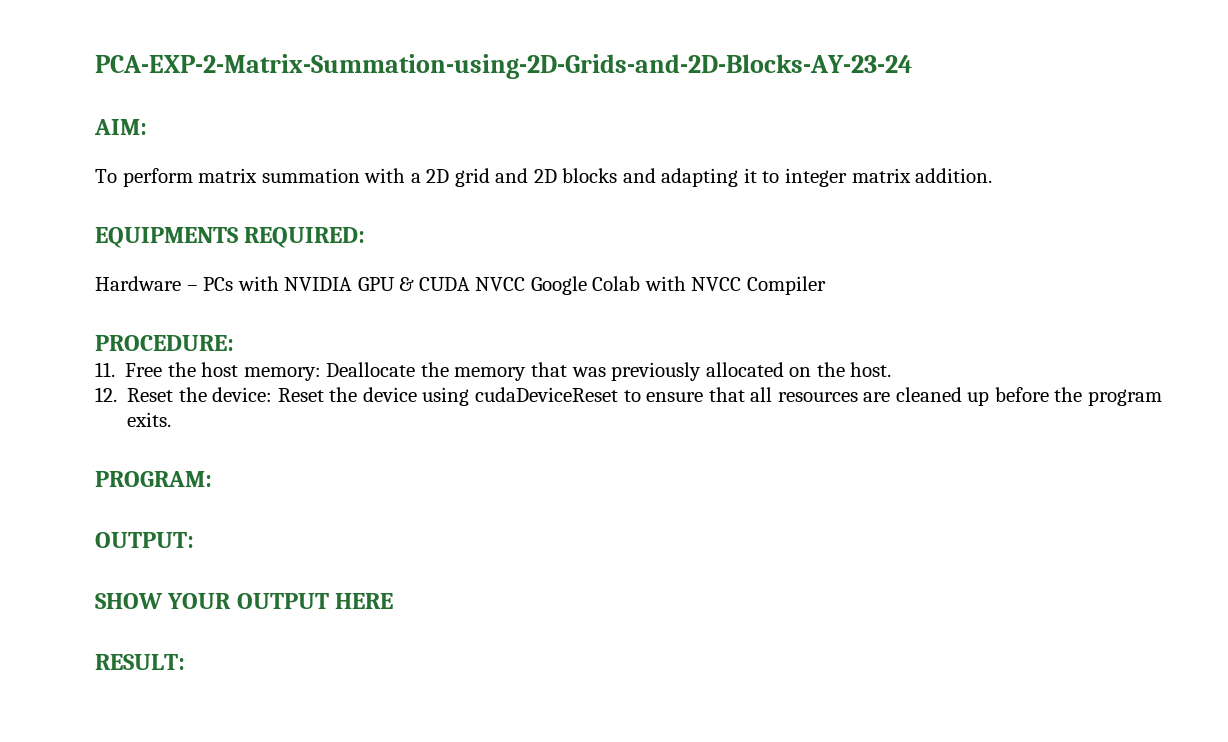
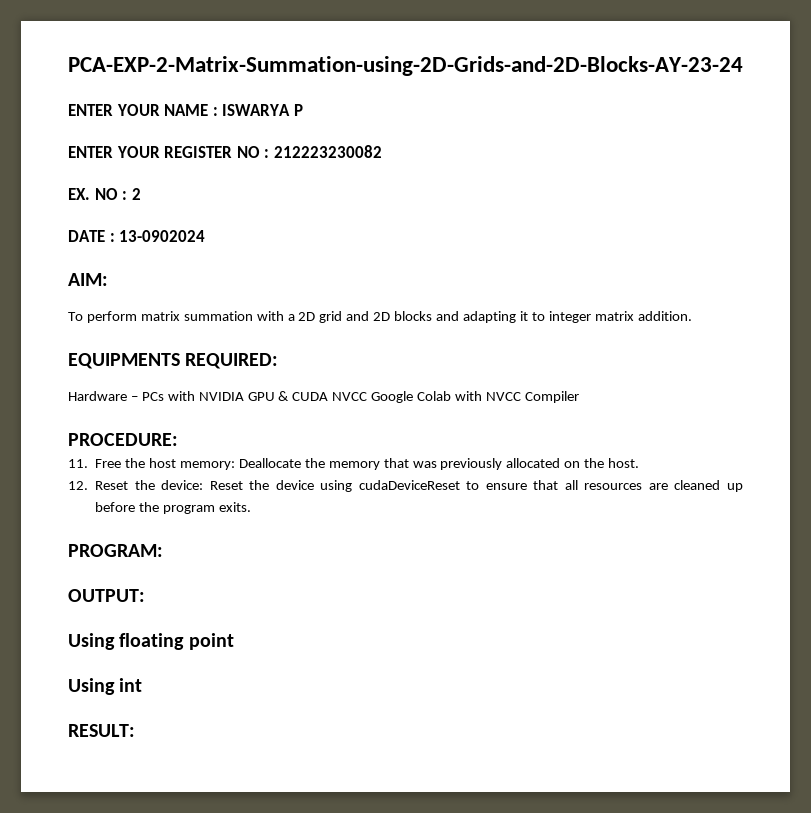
+ ENTER YOUR NAME : ISWARYA P
+ ENTER YOUR REGISTER NO : 212223230082
+ EX. NO : 2
+ DATE : 13-0902024
- SHOW YOUR OUTPUT HERE
+ Using floating point
+ Using int

